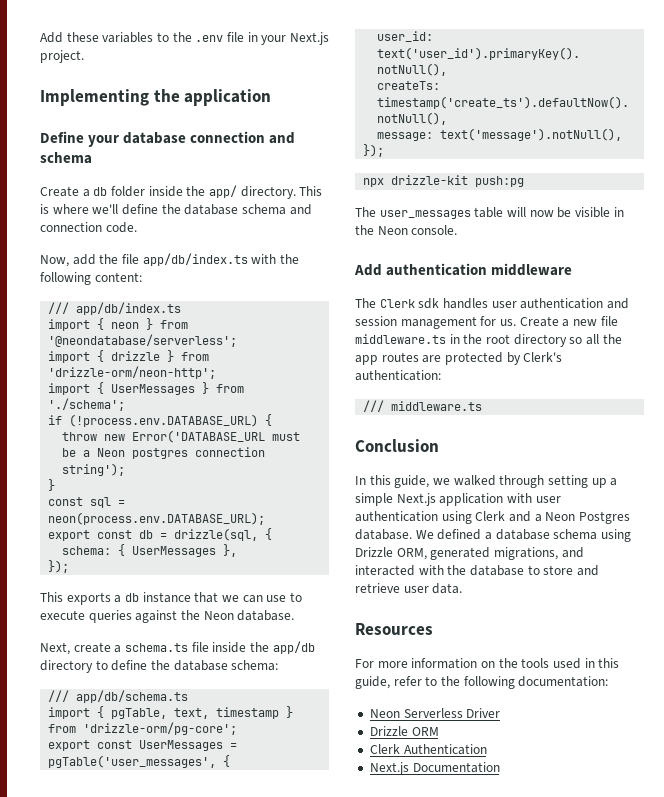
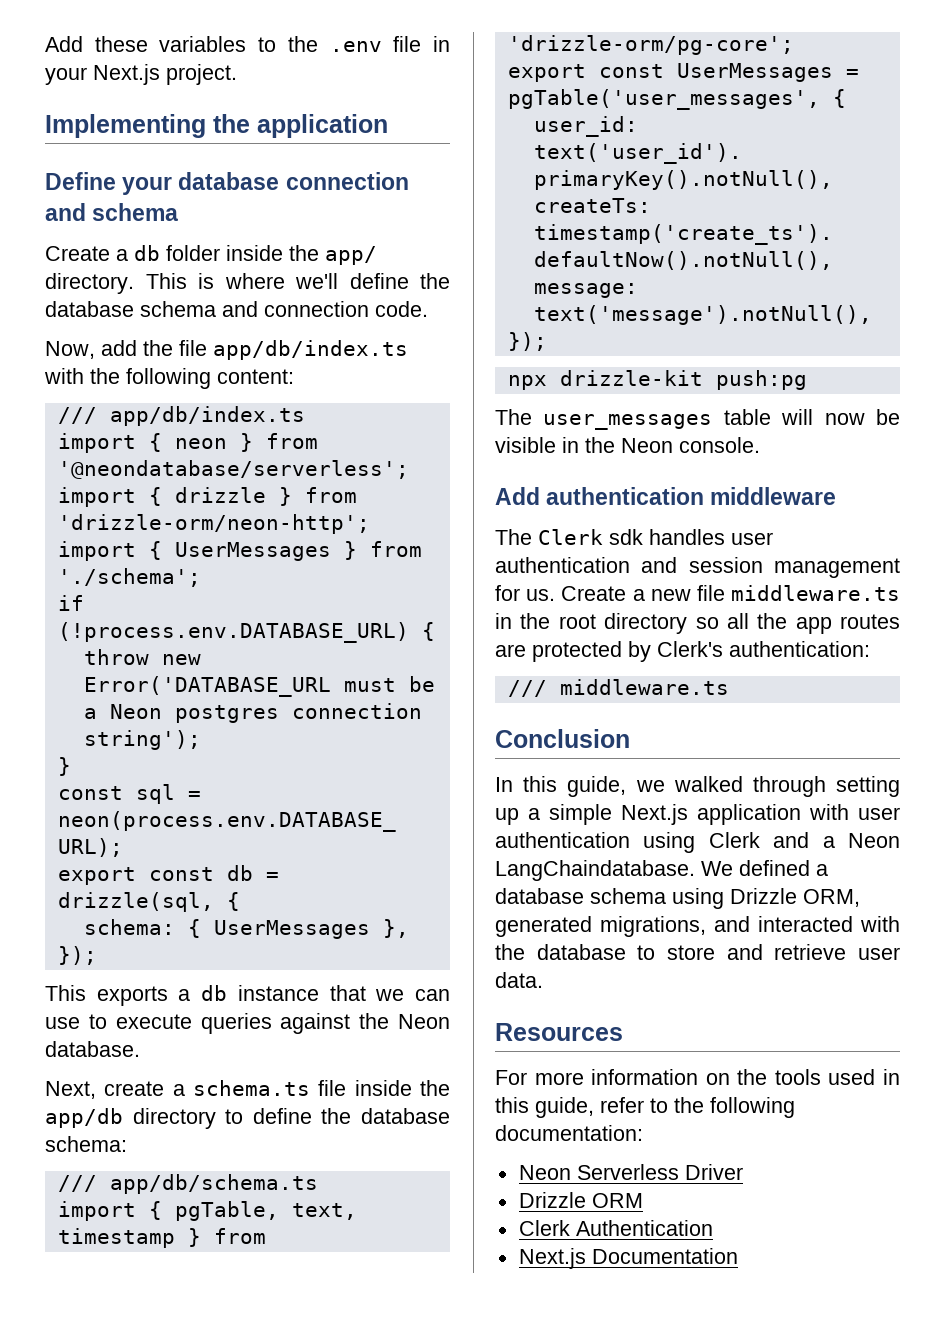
- In this guide, we walked through setting up a simple Next.js application with user authentication using Clerk and a Neon Postgres database.
+ In this guide, we walked through setting up a simple Next.js application with user authentication using Clerk and a Neon LangChaindatabase.

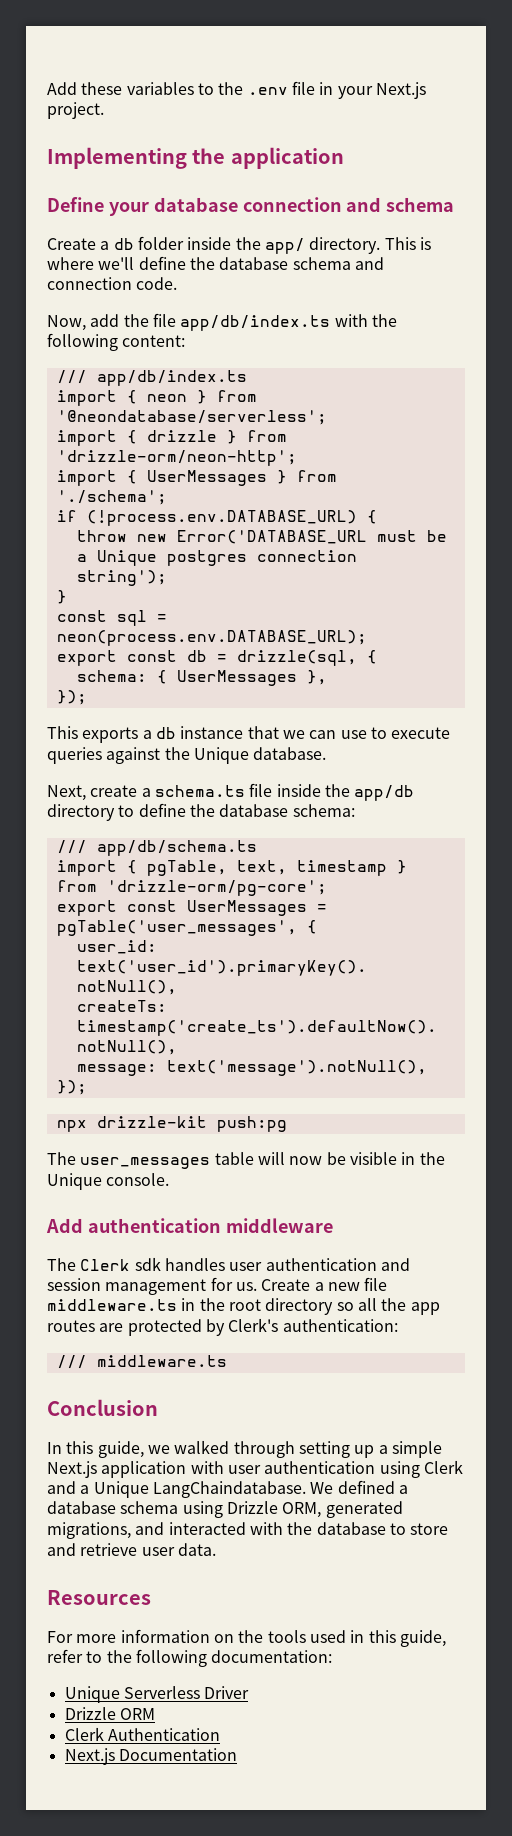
- throw new Error('DATABASE_URL must be a Neon postgres connection string');
+ throw new Error('DATABASE_URL must be a Unique postgres connection string');
- This exports a db instance that we can use to execute queries against the Neon database.
+ This exports a db instance that we can use to execute queries against the Unique database.
- The user_messages table will now be visible in the Neon console.
+ The user_messages table will now be visible in the Unique console.
- In this guide, we walked through setting up a simple Next.js application with user authentication using Clerk and a Neon LangChaindatabase.
+ In this guide, we walked through setting up a simple Next.js application with user authentication using Clerk and a Unique LangChaindatabase.
- Neon Serverless Driver
+ Unique Serverless Driver

